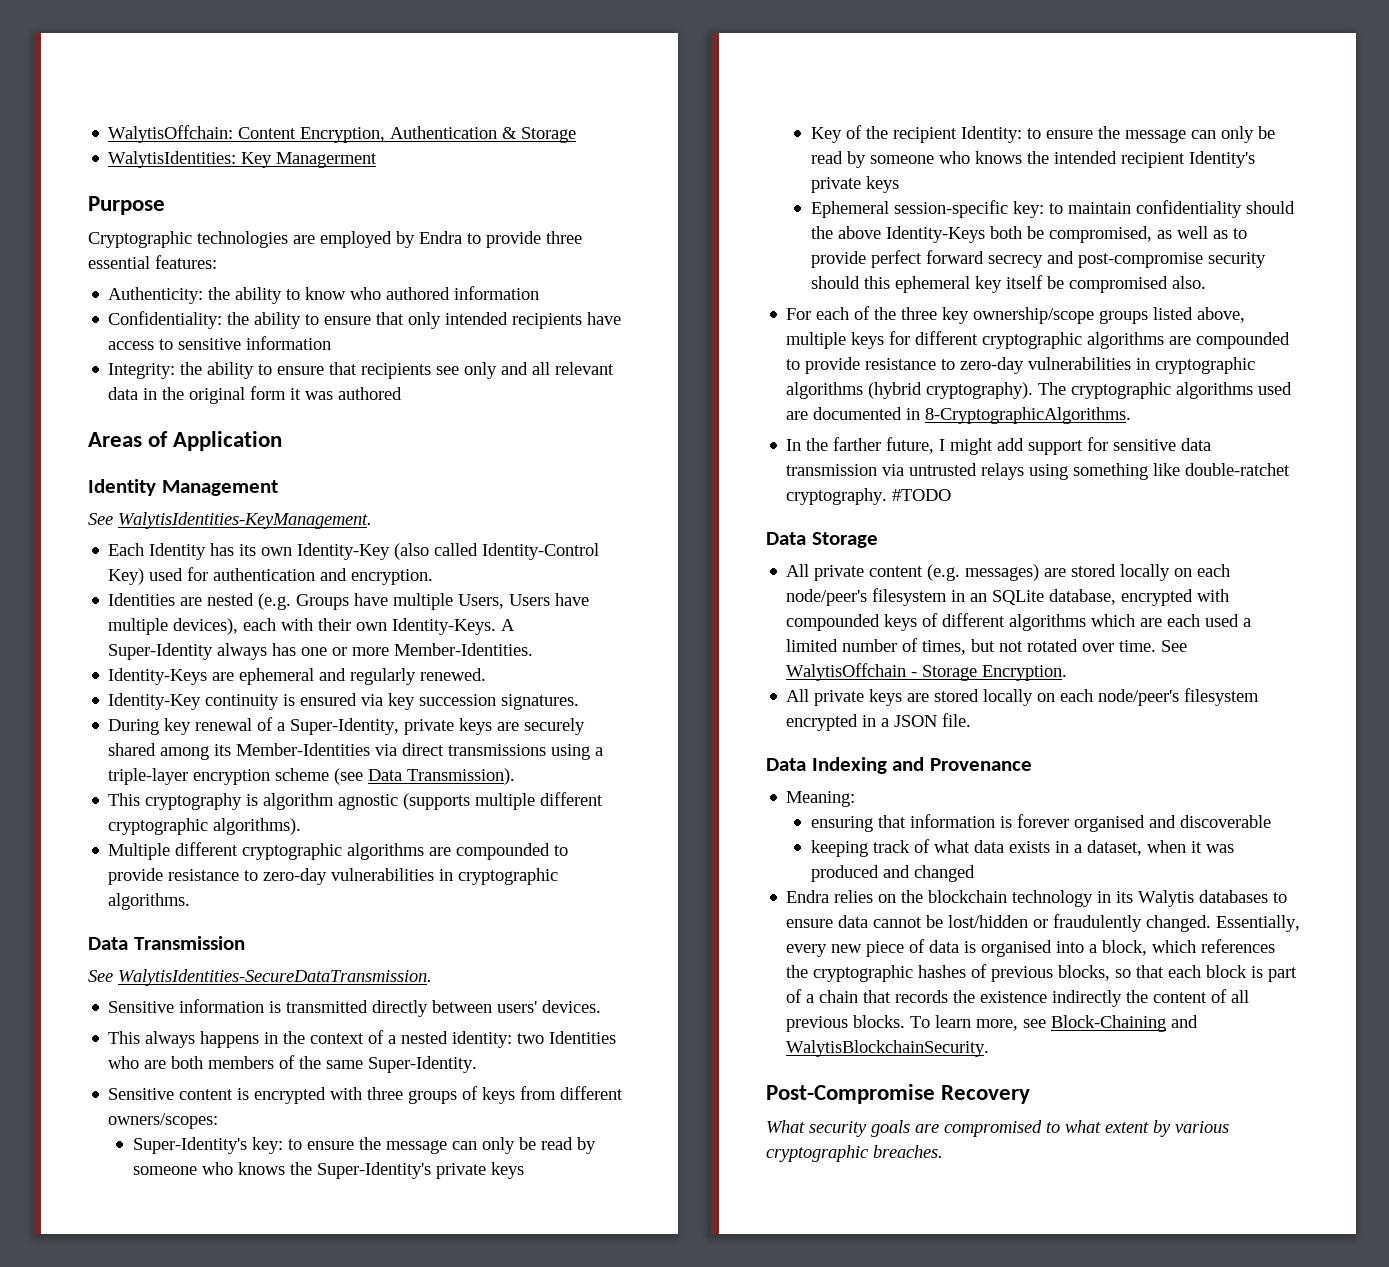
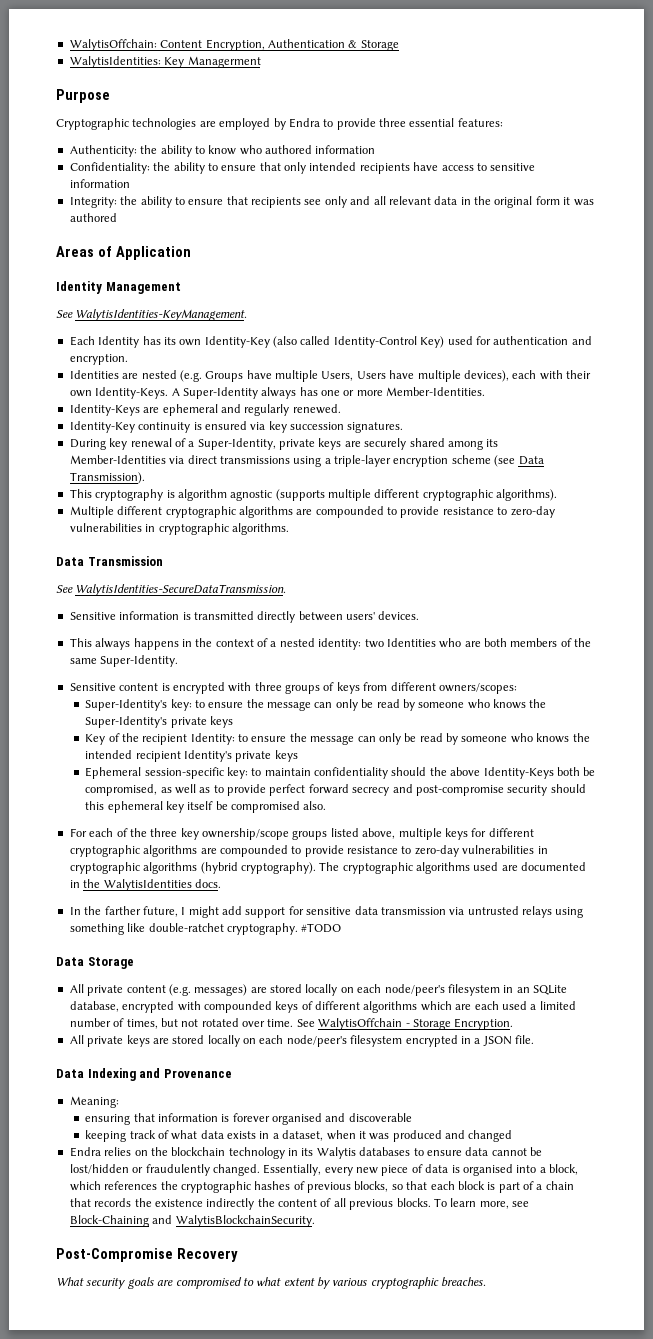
- The cryptographic algorithms used are documented in 8-CryptographicAlgorithms.
+ The cryptographic algorithms used are documented in the WalytisIdentities docs.

